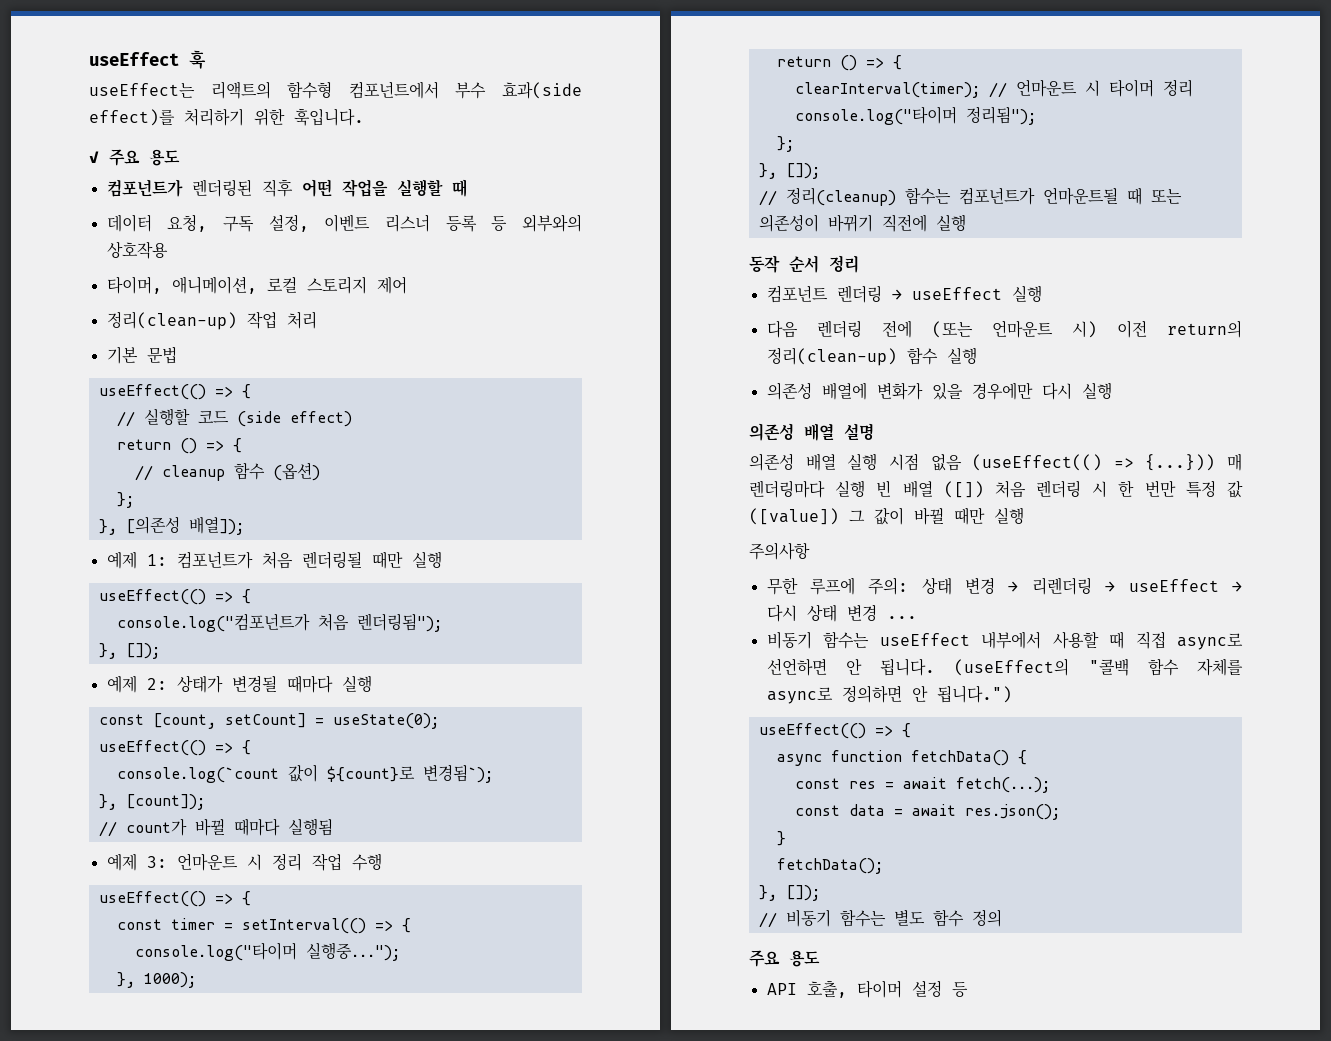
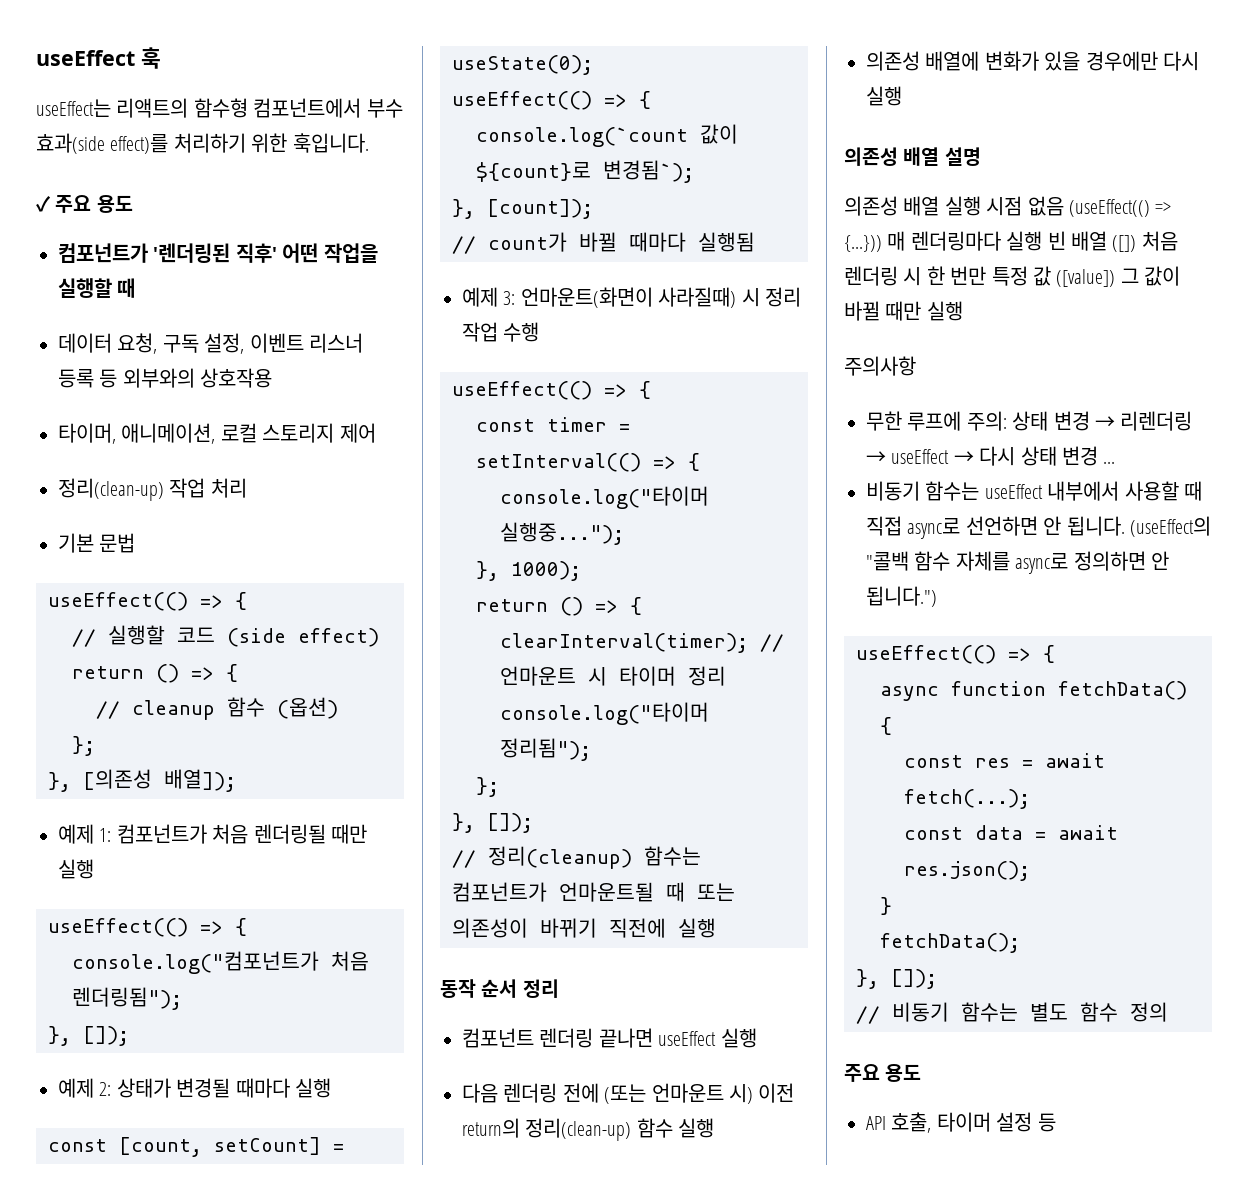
- 컴포넌트가 렌더링된 직후 어떤 작업을 실행할 때
+ 컴포넌트가 '렌더링된 직후' 어떤 작업을 실행할 때
- 예제 3: 언마운트 시 정리 작업 수행
+ 예제 3: 언마운트(화면이 사라질때) 시 정리 작업 수행
- 컴포넌트 렌더링 → useEffect 실행
+ 컴포넌트 렌더링 끝나면 useEffect 실행

